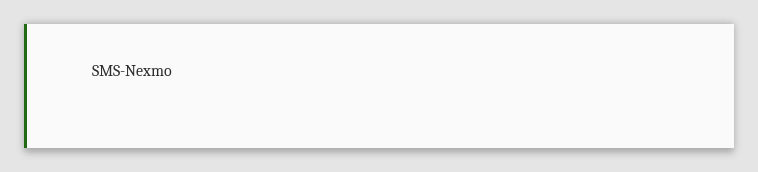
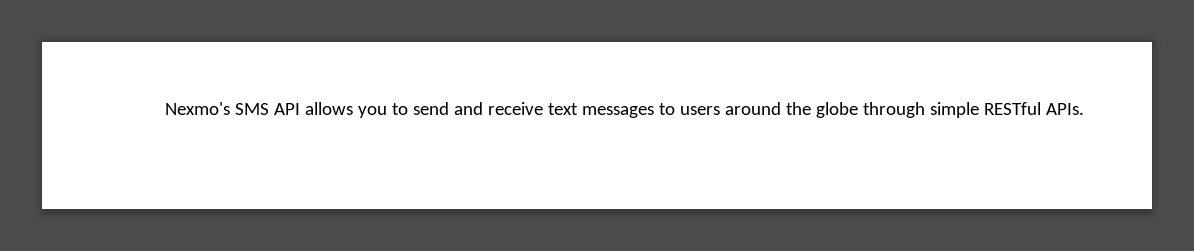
- SMS-Nexmo
+ Nexmo's SMS API allows you to send and receive text messages to users around the globe through simple RESTful APIs.

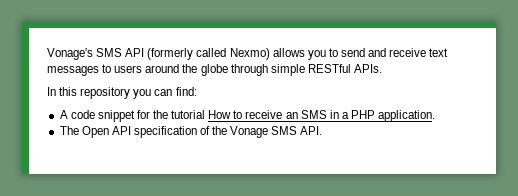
- Nexmo's SMS API allows you to send and receive text messages to users around the globe through simple RESTful APIs.
+ Vonage's SMS API (formerly called Nexmo) allows you to send and receive text messages to users around the globe through simple RESTful APIs.
+ In this repository you can find:
+ A code snippet for the tutorial How to receive an SMS in a PHP application.
+ The Open API specification of the Vonage SMS API.

